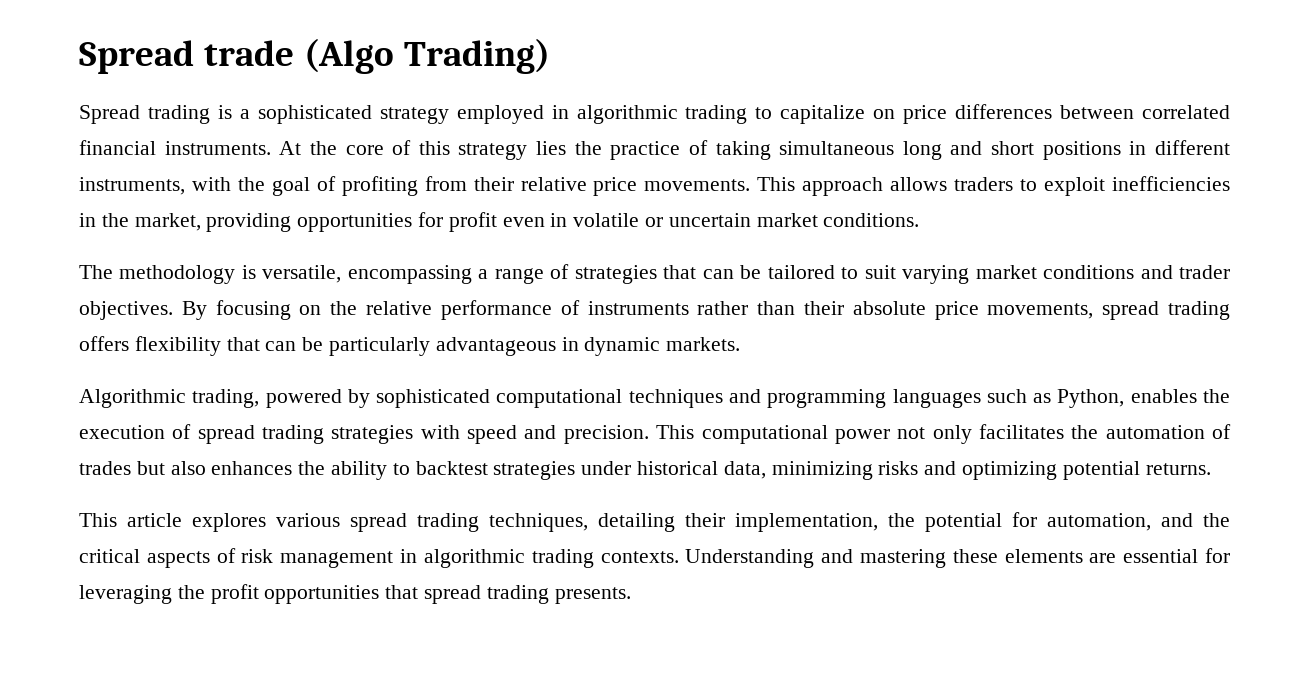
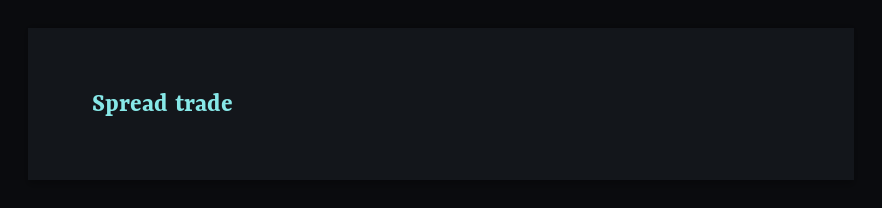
- Spread trade (Algo Trading)
- Spread trading is a sophisticated strategy employed in algorithmic trading to capitalize on price differences between correlated financial instruments. At the core of this strategy lies the practice of taking simultaneous long and short positions in different instruments, with the goal of profiting from their relative price movements. This approach allows traders to exploit inefficiencies in the market, providing opportunities for profit even in volatile or uncertain market conditions.
- The methodology is versatile, encompassing a range of strategies that can be tailored to suit varying market conditions and trader objectives. By focusing on the relative performance of instruments rather than their absolute price movements, spread trading offers flexibility that can be particularly advantageous in dynamic markets.
- Algorithmic trading, powered by sophisticated computational techniques and programming languages such as Python, enables the execution of spread trading strategies with speed and precision. This computational power not only facilitates the automation of trades but also enhances the ability to backtest strategies under historical data, minimizing risks and optimizing potential returns.
- This article explores various spread trading techniques, detailing their implementation, the potential for automation, and the critical aspects of risk management in algorithmic trading contexts. Understanding and mastering these elements are essential for leveraging the profit opportunities that spread trading presents.
+ Spread trade

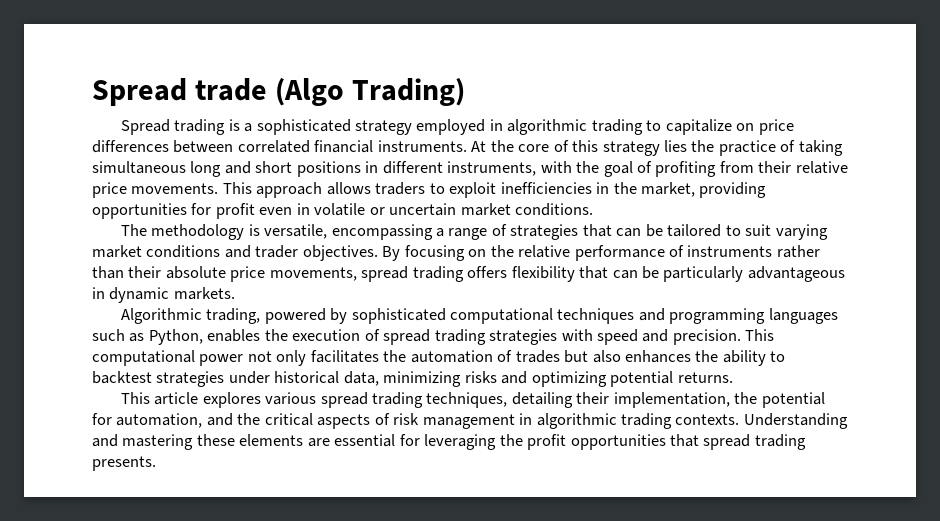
- Spread trade
+ Spread trade (Algo Trading)
+ Spread trading is a sophisticated strategy employed in algorithmic trading to capitalize on price differences between correlated financial instruments. At the core of this strategy lies the practice of taking simultaneous long and short positions in different instruments, with the goal of profiting from their relative price movements. This approach allows traders to exploit inefficiencies in the market, providing opportunities for profit even in volatile or uncertain market conditions.
+ The methodology is versatile, encompassing a range of strategies that can be tailored to suit varying market conditions and trader objectives. By focusing on the relative performance of instruments rather than their absolute price movements, spread trading offers flexibility that can be particularly advantageous in dynamic markets.
+ Algorithmic trading, powered by sophisticated computational techniques and programming languages such as Python, enables the execution of spread trading strategies with speed and precision. This computational power not only facilitates the automation of trades but also enhances the ability to backtest strategies under historical data, minimizing risks and optimizing potential returns.
+ This article explores various spread trading techniques, detailing their implementation, the potential for automation, and the critical aspects of risk management in algorithmic trading contexts. Understanding and mastering these elements are essential for leveraging the profit opportunities that spread trading presents.

